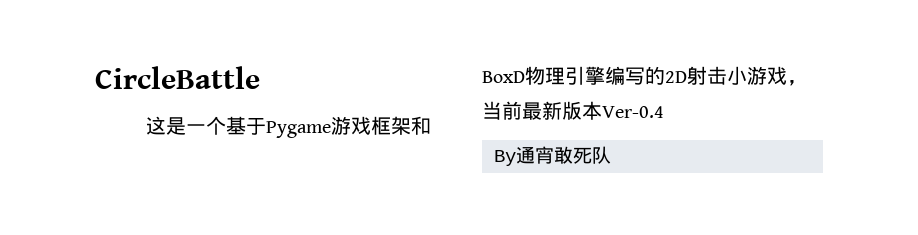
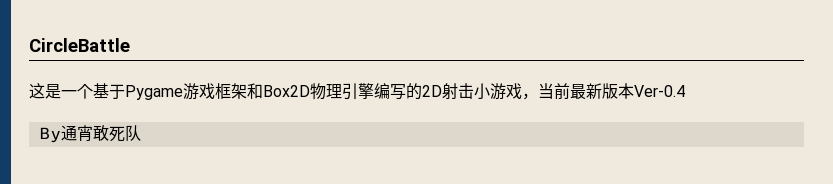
- 这是一个基于Pygame游戏框架和BoxD物理引擎编写的2D射击小游戏，当前最新版本Ver-0.4
+ 这是一个基于Pygame游戏框架和Box2D物理引擎编写的2D射击小游戏，当前最新版本Ver-0.4

